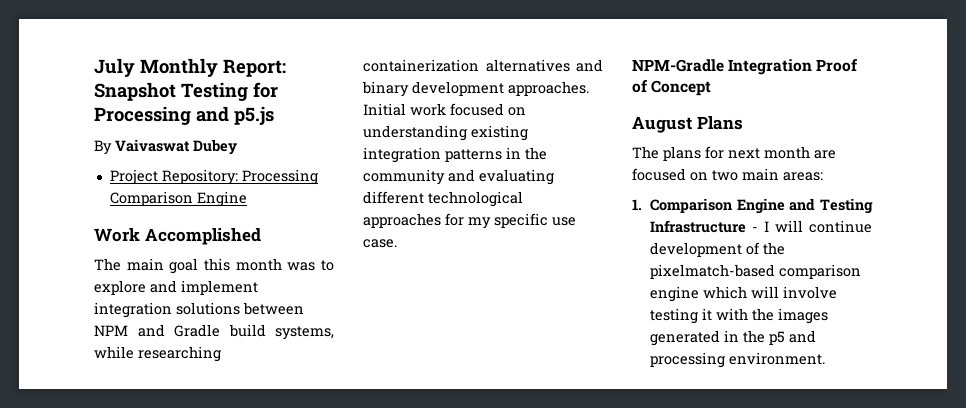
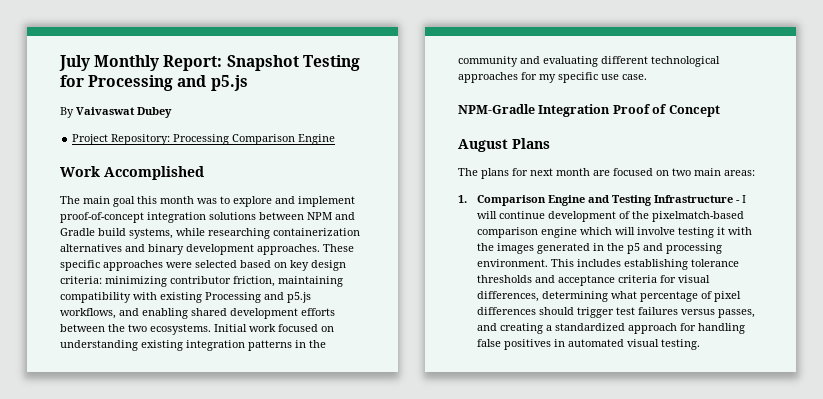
- The main goal this month was to explore and implement integration solutions between NPM and Gradle build systems, while researching containerization alternatives and binary development approaches.
+ The main goal this month was to explore and implement proof-of-concept integration solutions between NPM and Gradle build systems, while researching containerization alternatives and binary development approaches.
+ These specific approaches were selected based on key design criteria: minimizing contributor friction, maintaining compatibility with existing Processing and p5.js workflows, and enabling shared development efforts between the two ecosystems.
+ This includes establishing tolerance thresholds and acceptance criteria for visual differences, determining what percentage of pixel differences should trigger test failures versus passes, and creating a standardized approach for handling false positives in automated visual testing.

